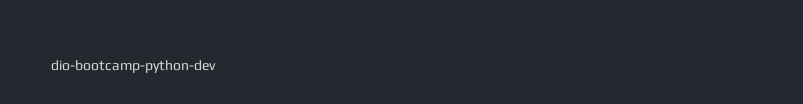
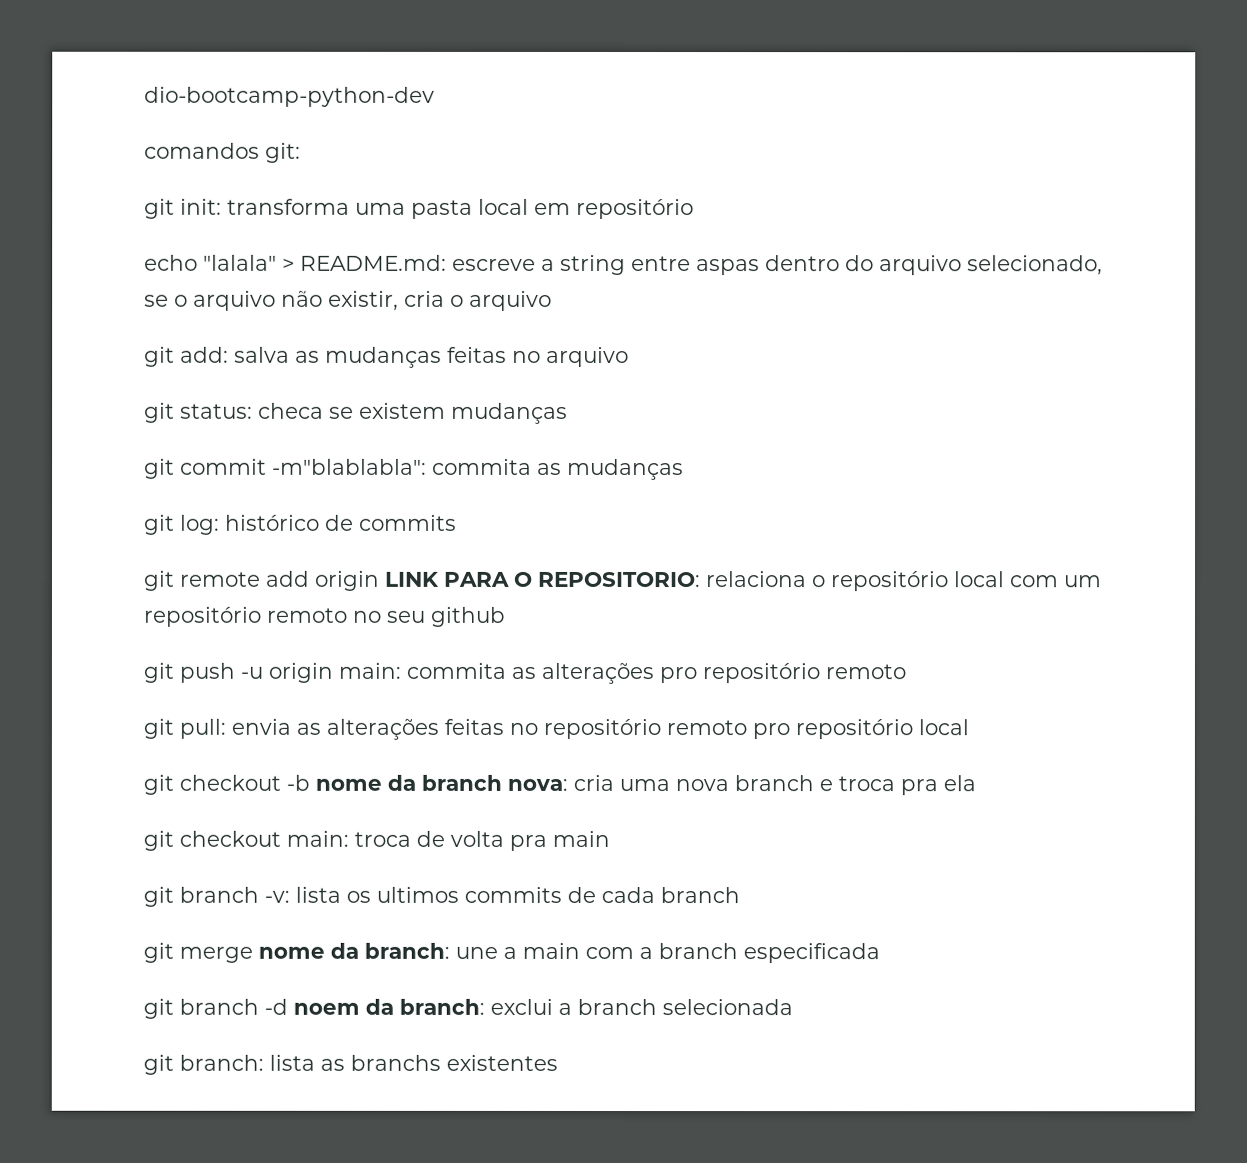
+ comandos git:
+ git init: transforma uma pasta local em repositório
+ echo "lalala" > README.md: escreve a string entre aspas dentro do arquivo selecionado, se o arquivo não existir, cria o arquivo
+ git add: salva as mudanças feitas no arquivo
+ git status: checa se existem mudanças
+ git commit -m"blablabla": commita as mudanças
+ git log: histórico de commits
+ git remote add origin LINK PARA O REPOSITORIO: relaciona o repositório local com um repositório remoto no seu github
+ git push -u origin main: commita as alterações pro repositório remoto
+ git pull: envia as alterações feitas no repositório remoto pro repositório local
+ git checkout -b nome da branch nova: cria uma nova branch e troca pra ela
+ git checkout main: troca de volta pra main
+ git branch -v: lista os ultimos commits de cada branch
+ git merge nome da branch: une a main com a branch especificada
+ git branch -d noem da branch: exclui a branch selecionada
+ git branch: lista as branchs existentes

